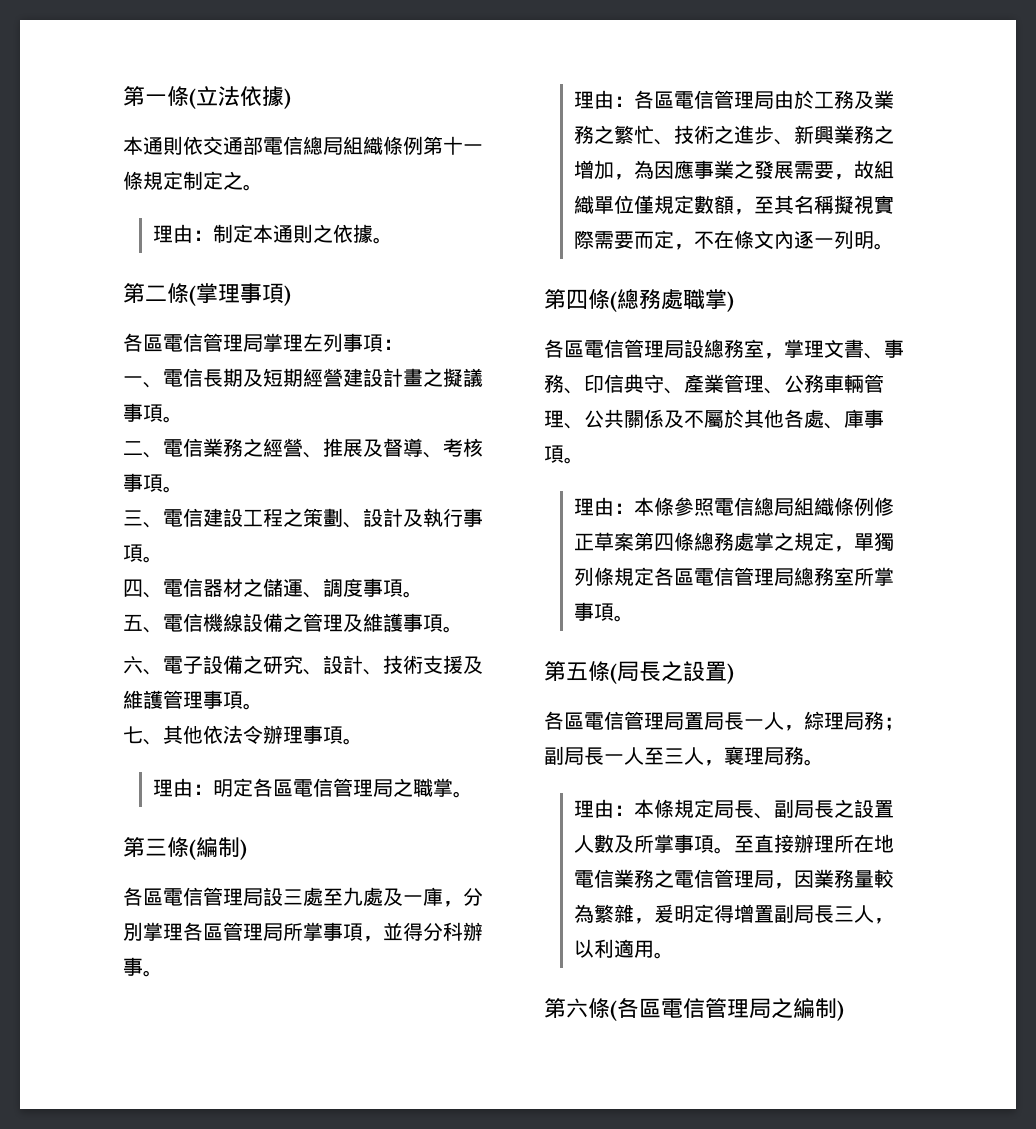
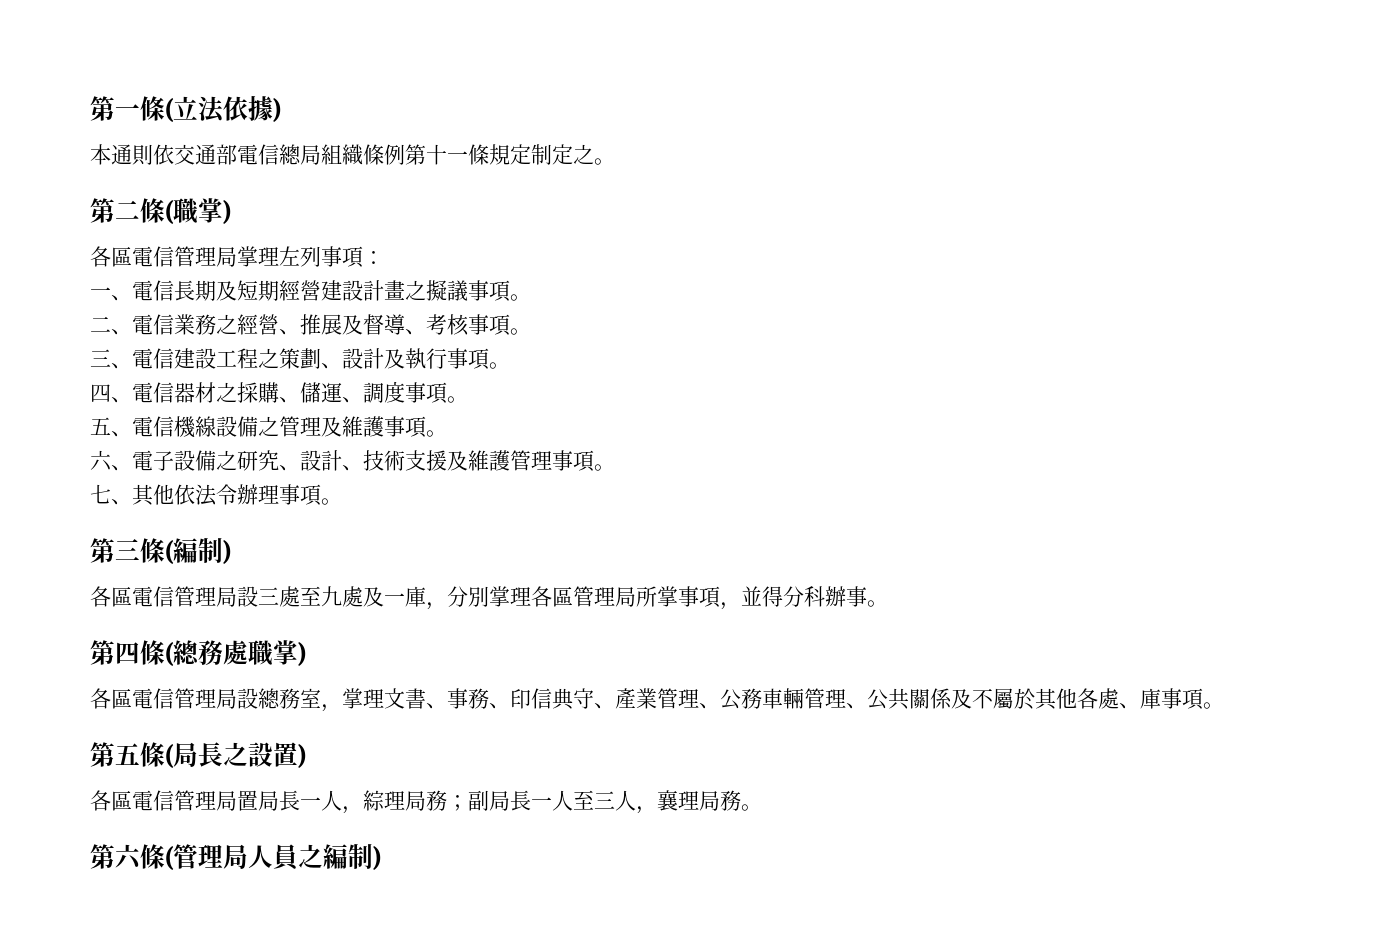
- 理由：制定本通則之依據。
- 第二條(掌理事項)
+ 第二條(職掌)
- 四、電信器材之儲運、調度事項。
+ 四、電信器材之採購、儲運、調度事項。
- 理由：明定各區電信管理局之職掌。
- 理由：各區電信管理局由於工務及業務之繁忙、技術之進步、新興業務之增加，為因應事業之發展需要，故組織單位僅規定數額，至其名稱擬視實際需要而定，不在條文內逐一列明。
- 理由：本條參照電信總局組織條例修正草案第四條總務處掌之規定，單獨列條規定各區電信管理局總務室所掌事項。
- 理由：本條規定局長、副局長之設置人數及所掌事項。至直接辦理所在地電信業務之電信管理局，因業務量較為繁雜，爰明定得增置副局長三人，以利適用。
- 第六條(各區電信管理局之編制)
+ 第六條(管理局人員之編制)

